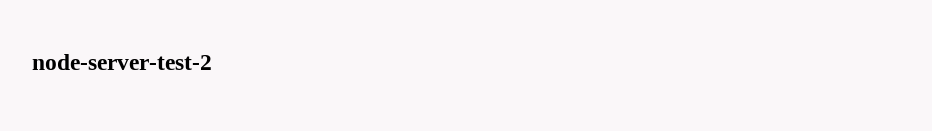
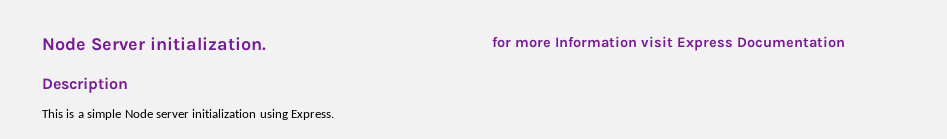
- node-server-test-2
+ Node Server initialization.
+ Description
+ This is a simple Node server initialization using Express.
+ for more Information visit Express Documentation

